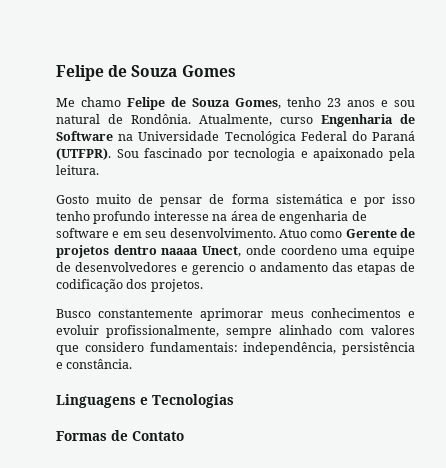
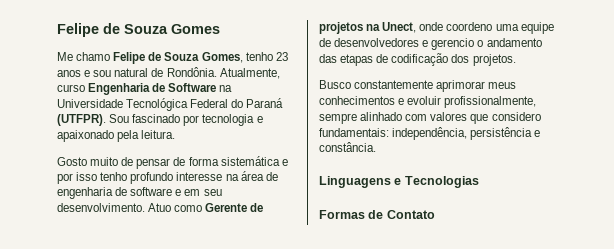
- Atuo como Gerente de projetos dentro naaaa Unect, onde coordeno uma equipe de desenvolvedores e gerencio o andamento das etapas de codificação dos projetos.
+ Atuo como Gerente de projetos na Unect, onde coordeno uma equipe de desenvolvedores e gerencio o andamento das etapas de codificação dos projetos.

